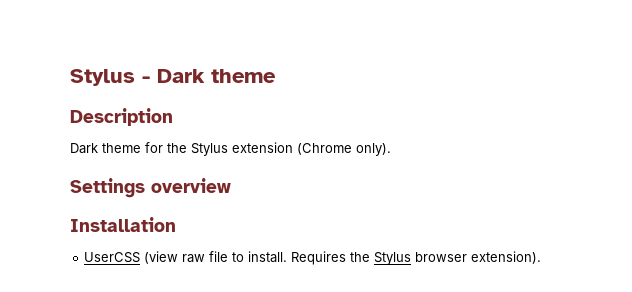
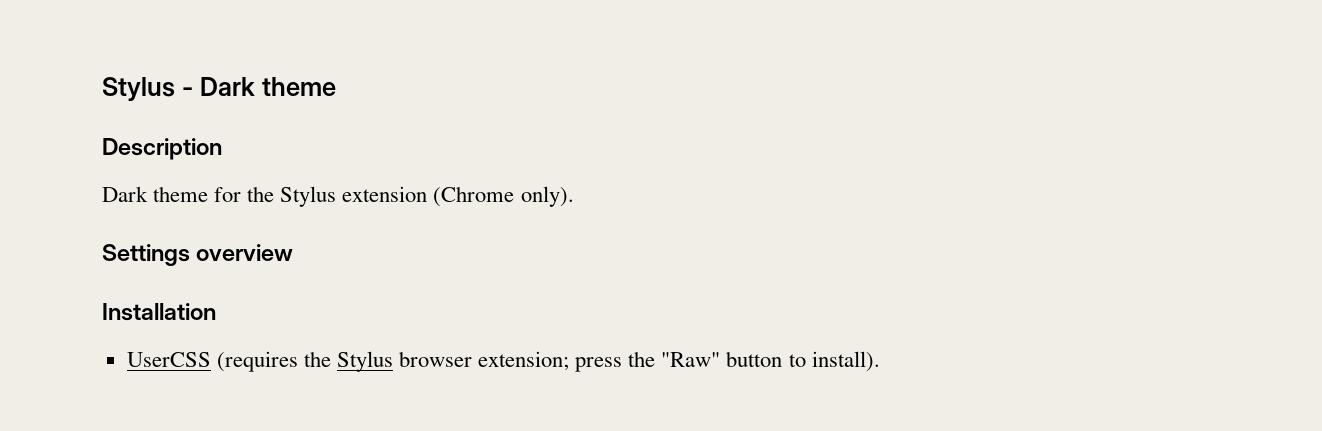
- UserCSS (view raw file to install. Requires the Stylus browser extension).
+ UserCSS (requires the Stylus browser extension; press the "Raw" button to install).

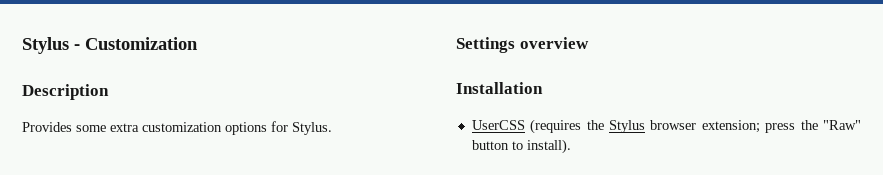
- Stylus - Dark theme
+ Stylus - Customization
- Dark theme for the Stylus extension (Chrome only).
+ Provides some extra customization options for Stylus.

